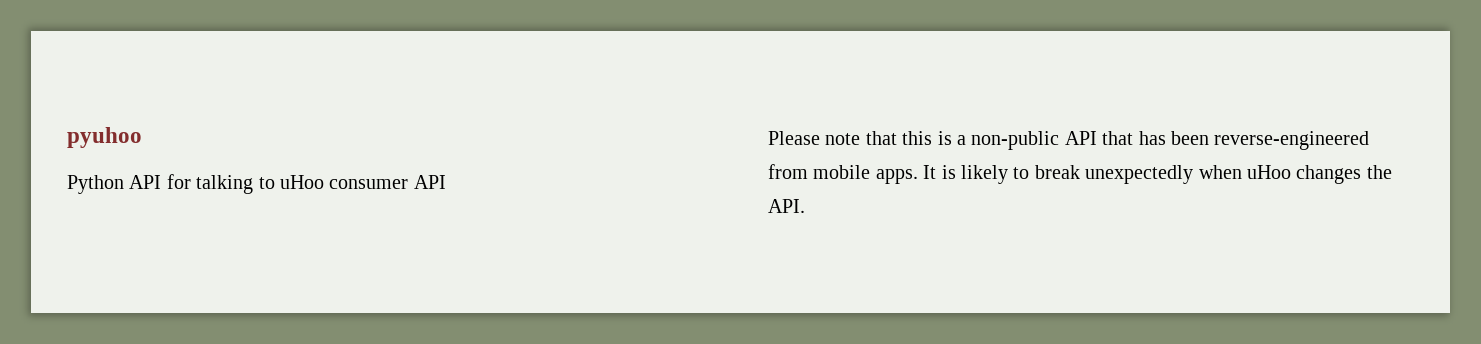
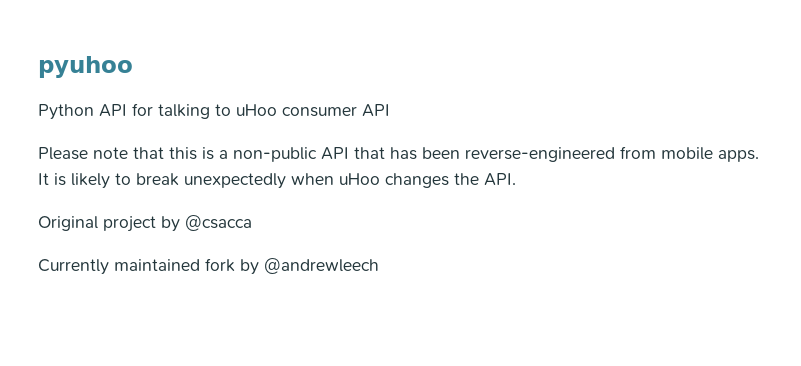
+ Original project by @csacca
+ Currently maintained fork by @andrewleech

